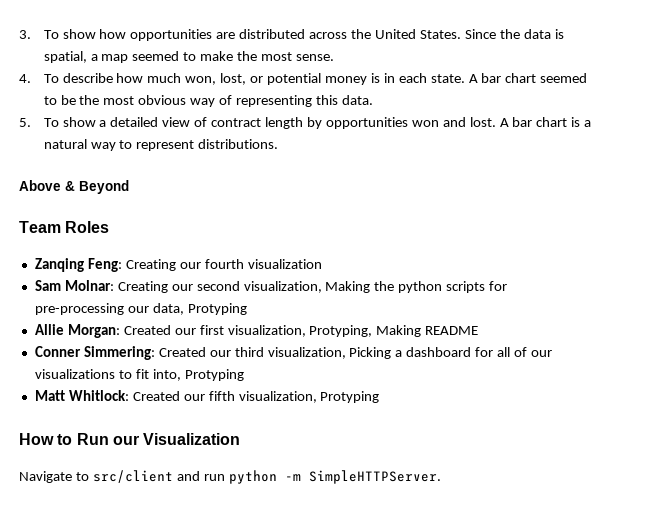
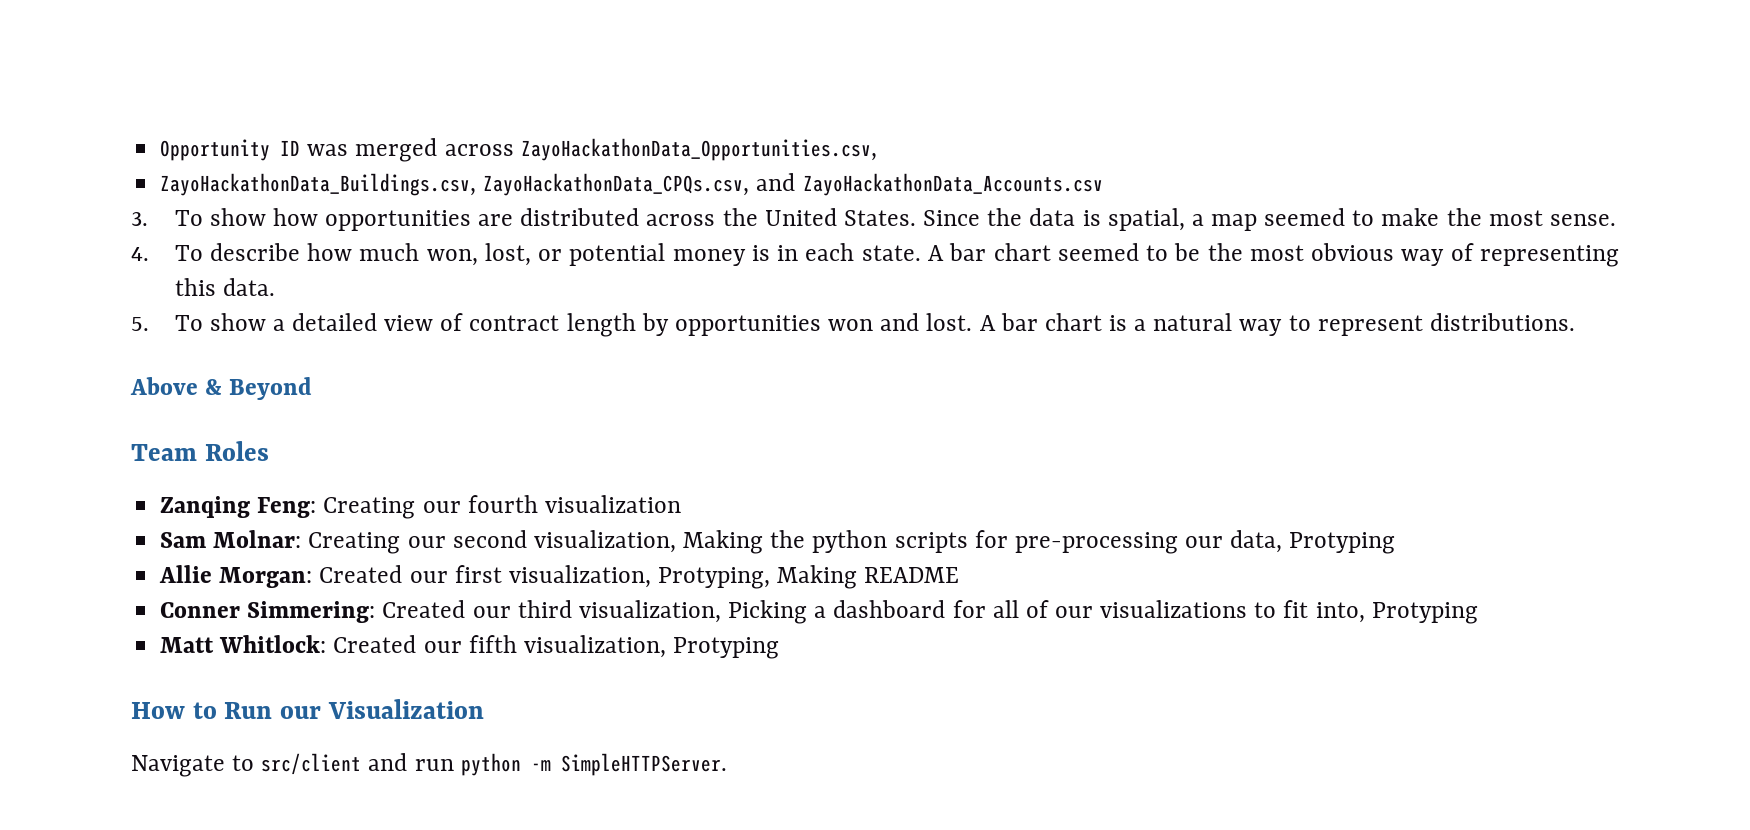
+ Opportunity ID was merged across ZayoHackathonData_Opportunities.csv,
+ ZayoHackathonData_Buildings.csv, ZayoHackathonData_CPQs.csv, and ZayoHackathonData_Accounts.csv

